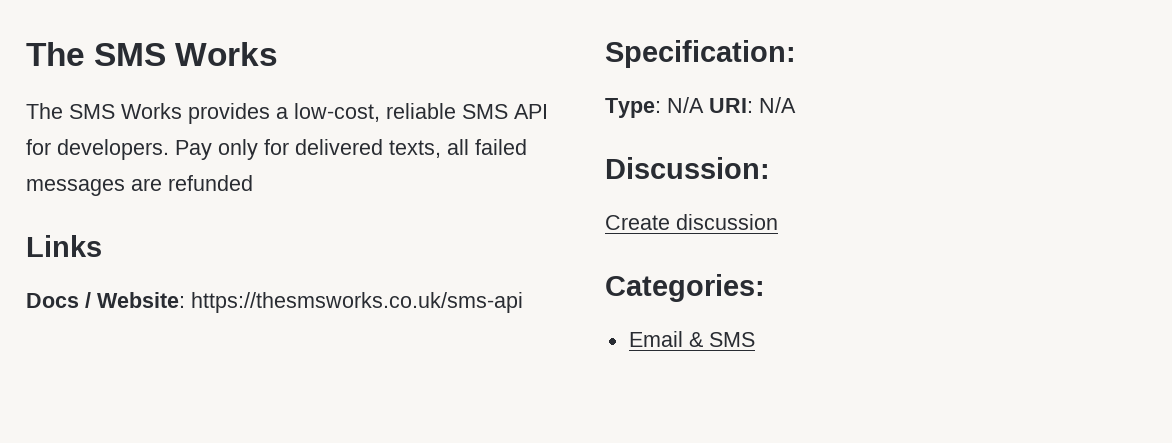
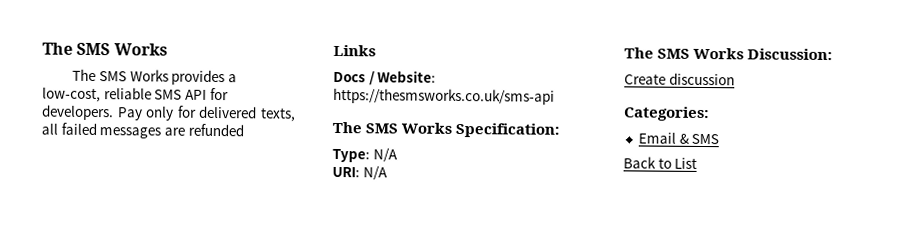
- Specification:
+ The SMS Works Specification:
- Type: N/A URI: N/A
+ Type: N/A
+ URI: N/A
- Discussion:
+ The SMS Works Discussion:
+ Back to List

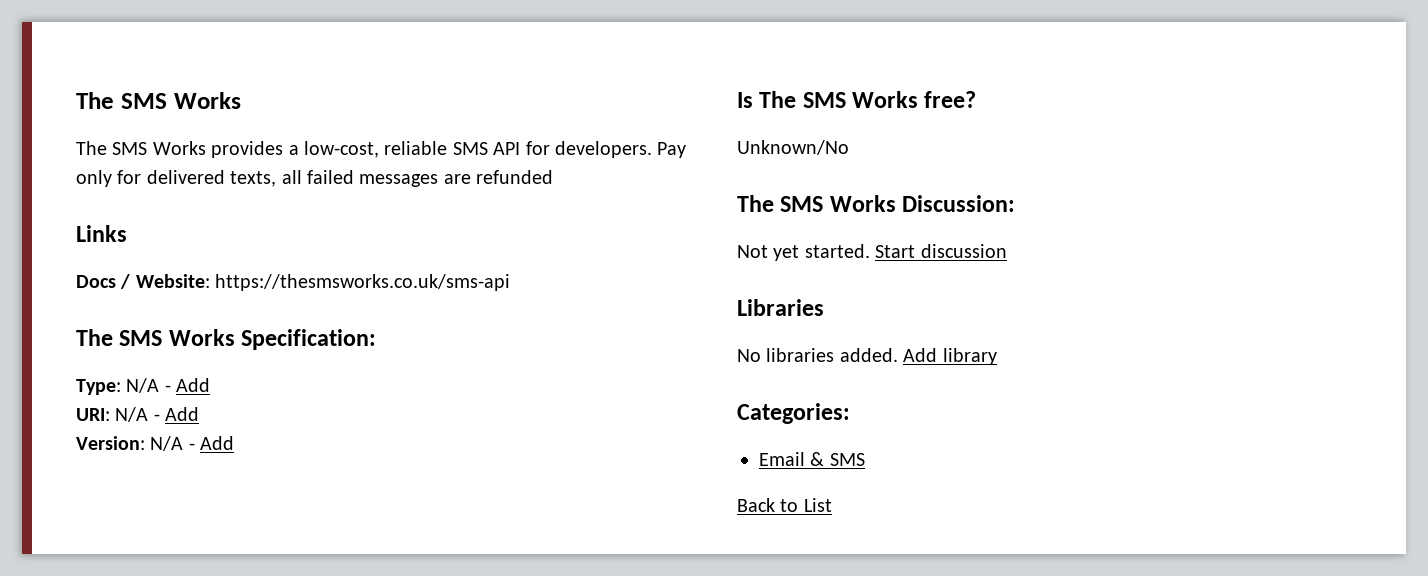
- Type: N/A
+ Type: N/A - Add
- URI: N/A
+ URI: N/A - Add
+ Version: N/A - Add
+ Is The SMS Works free?
+ Unknown/No
  The SMS Works Discussion:
- Create discussion
+ Not yet started. Start discussion
+ Libraries
+ No libraries added. Add library

